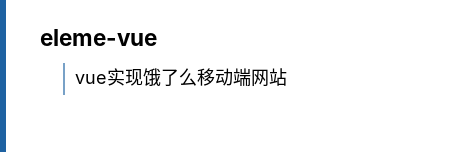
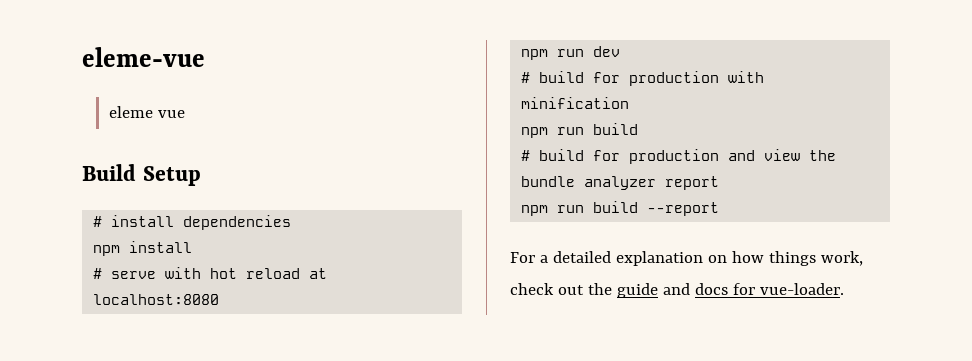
- vue实现饿了么移动端网站
+ eleme vue
+ Build Setup
+ # install dependencies
+ npm install
+ # serve with hot reload at localhost:8080
+ npm run dev
+ # build for production with minification
+ npm run build
+ # build for production and view the bundle analyzer report
+ npm run build --report
+ For a detailed explanation on how things work, check out the guide and docs for vue-loader.

